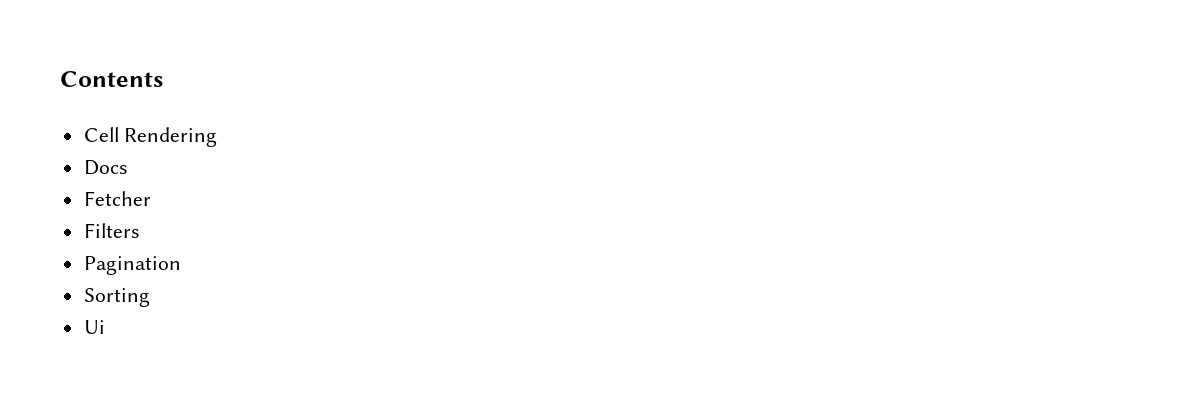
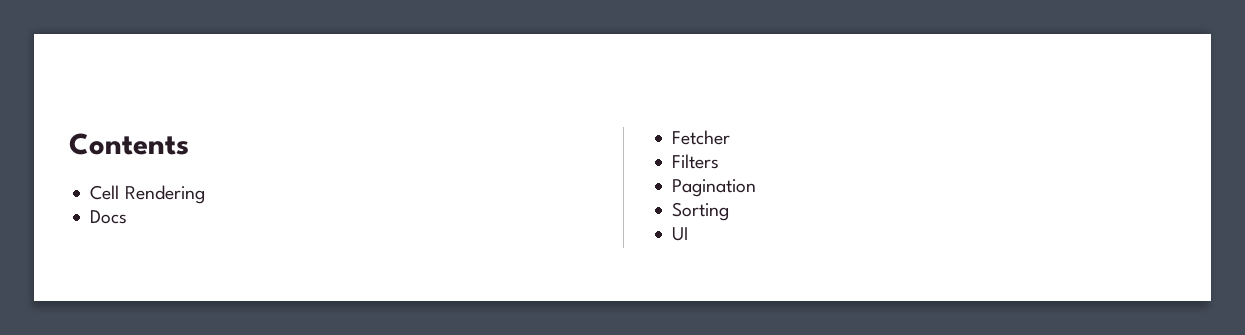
- Ui
+ UI

